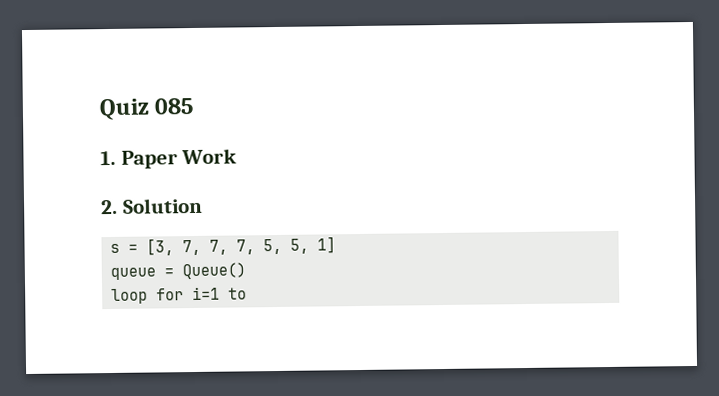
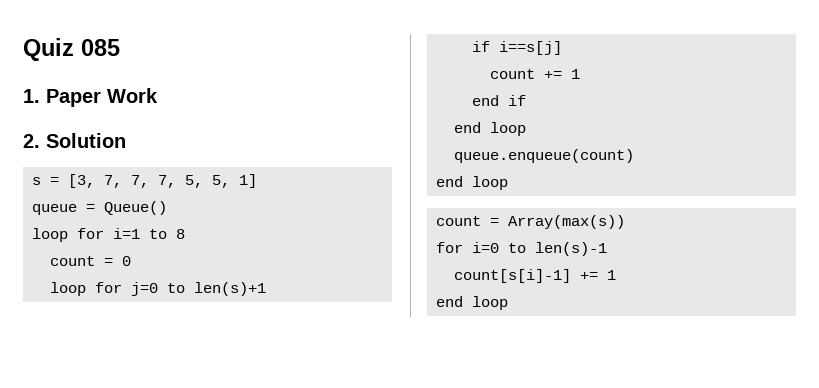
- loop for i=1 to
+ loop for i=1 to 8
+ count = 0
+ loop for j=0 to len(s)+1
+ if i==s[j]
+ count += 1
+ end if
+ end loop
+ queue.enqueue(count)
+ end loop
+ count = Array(max(s))
+ for i=0 to len(s)-1
+ count[s[i]-1] += 1
+ end loop

